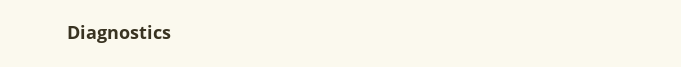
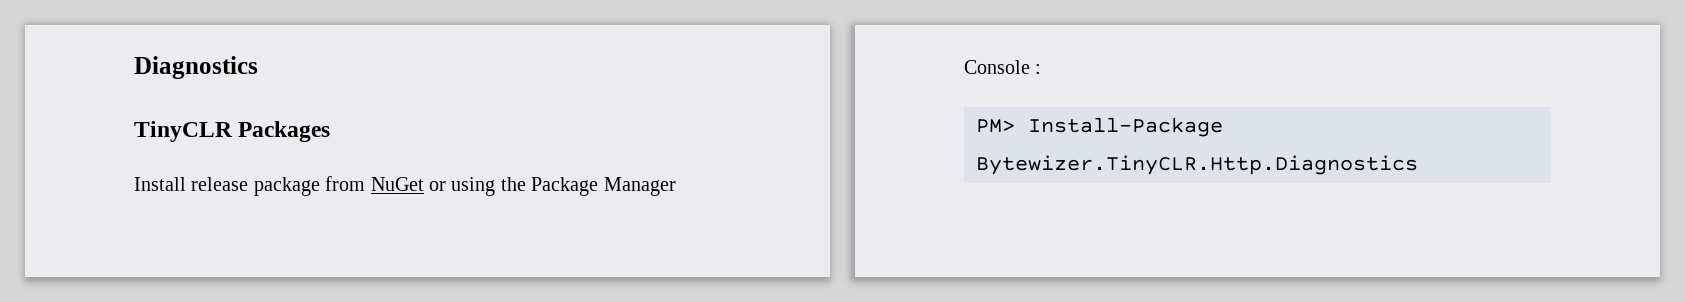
+ TinyCLR Packages
+ Install release package from NuGet or using the Package Manager Console :
+ PM> Install-Package Bytewizer.TinyCLR.Http.Diagnostics

